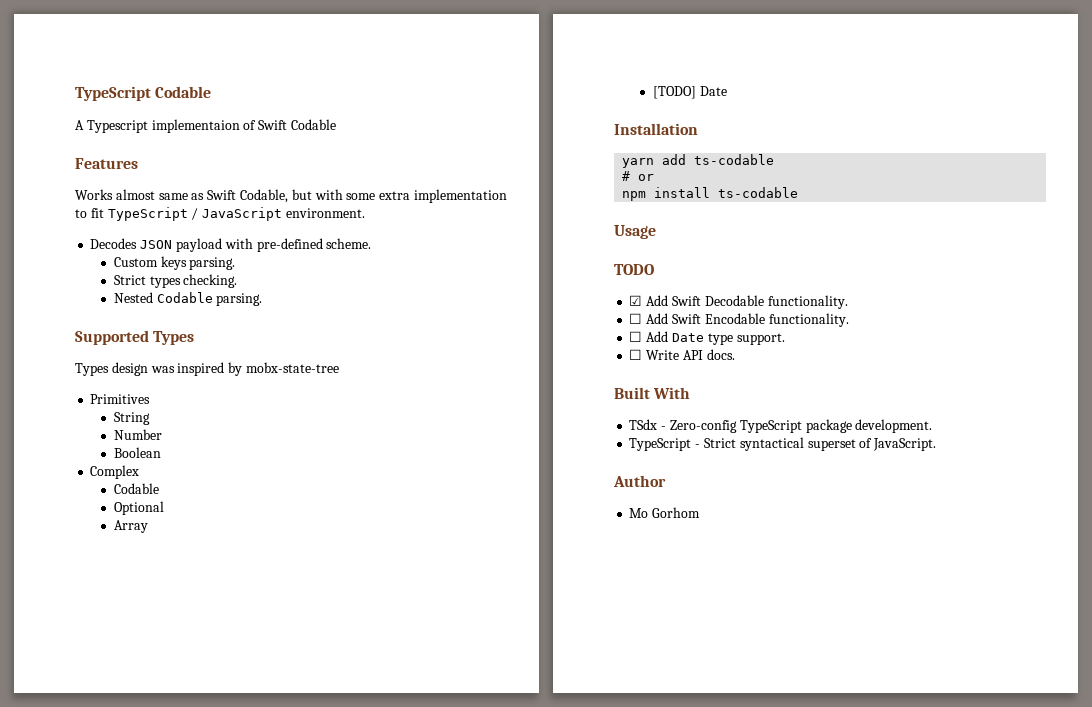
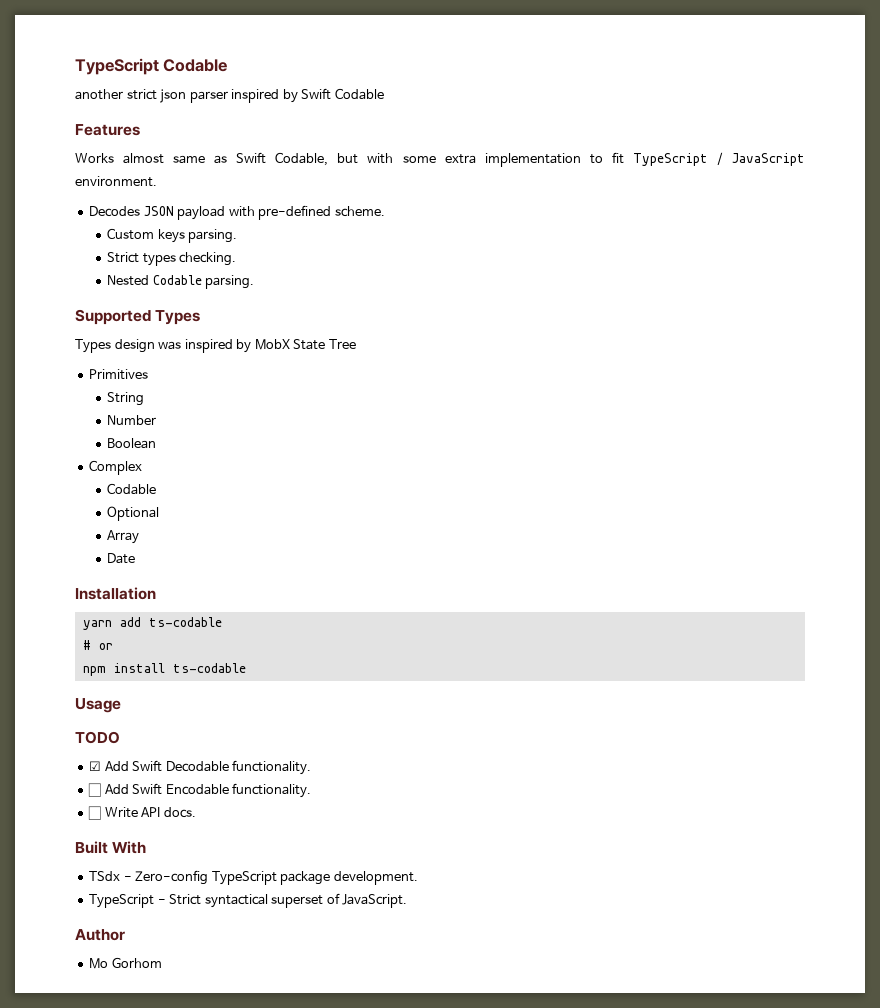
- A Typescript implementaion of Swift Codable
+ another strict json parser inspired by Swift Codable
- Types design was inspired by mobx-state-tree
+ Types design was inspired by MobX State Tree
- [TODO] Date
+ Date
- ☐ Add Date type support.

